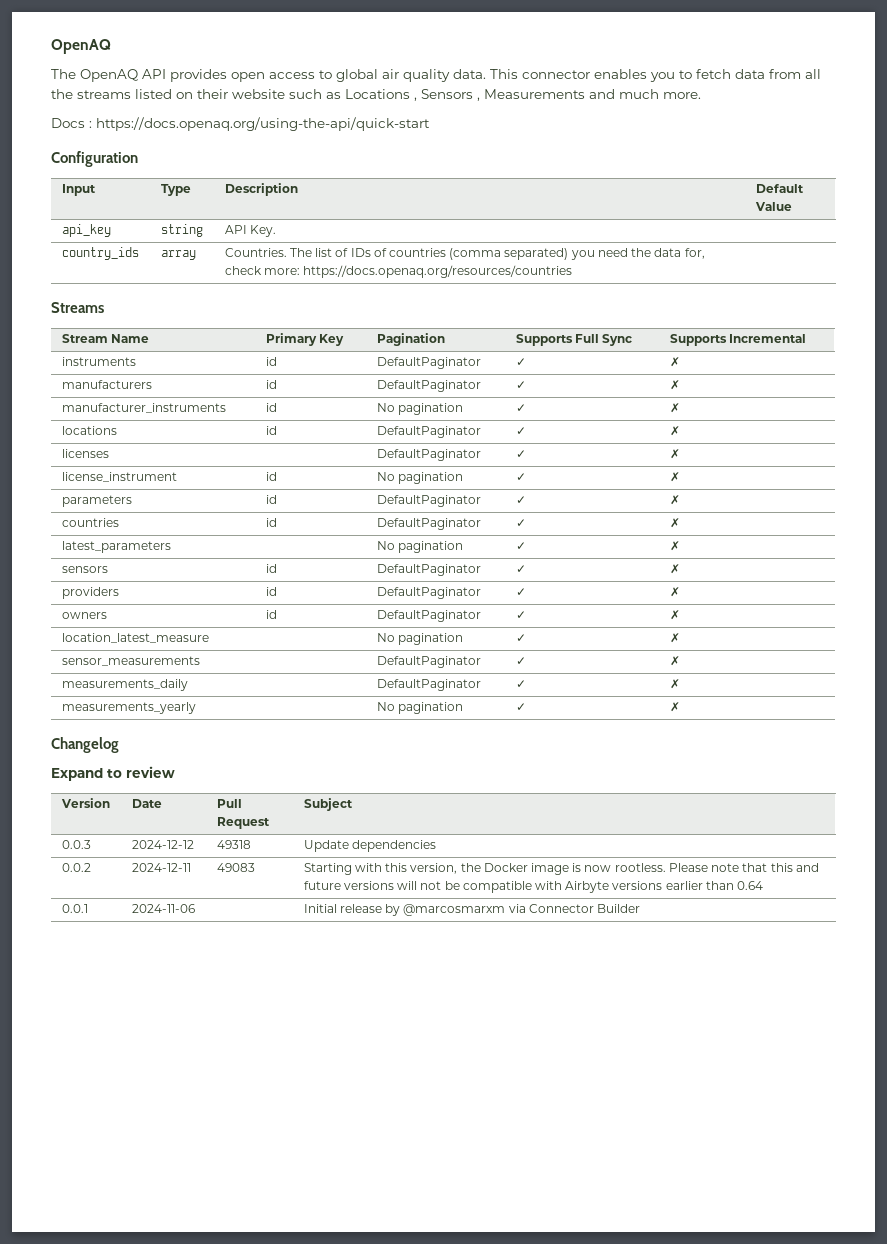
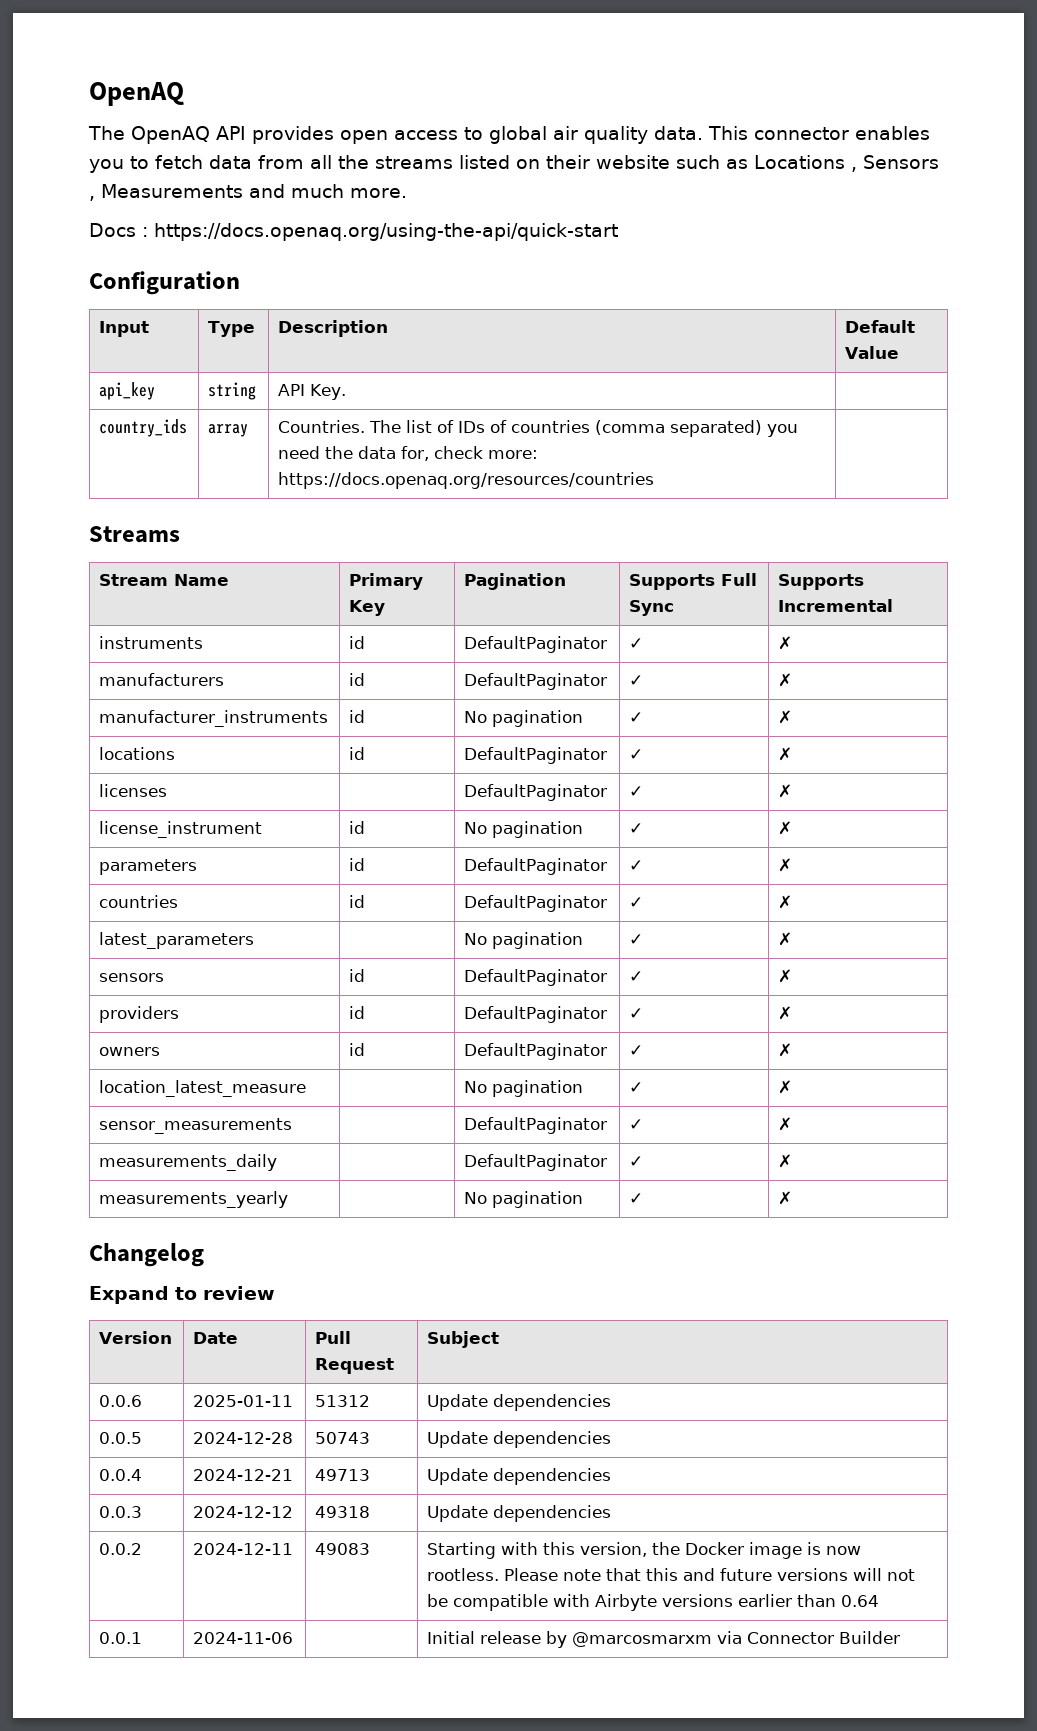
+ 0.0.6 | 2025-01-11 | 51312 | Update dependencies
+ 0.0.5 | 2024-12-28 | 50743 | Update dependencies
+ 0.0.4 | 2024-12-21 | 49713 | Update dependencies

